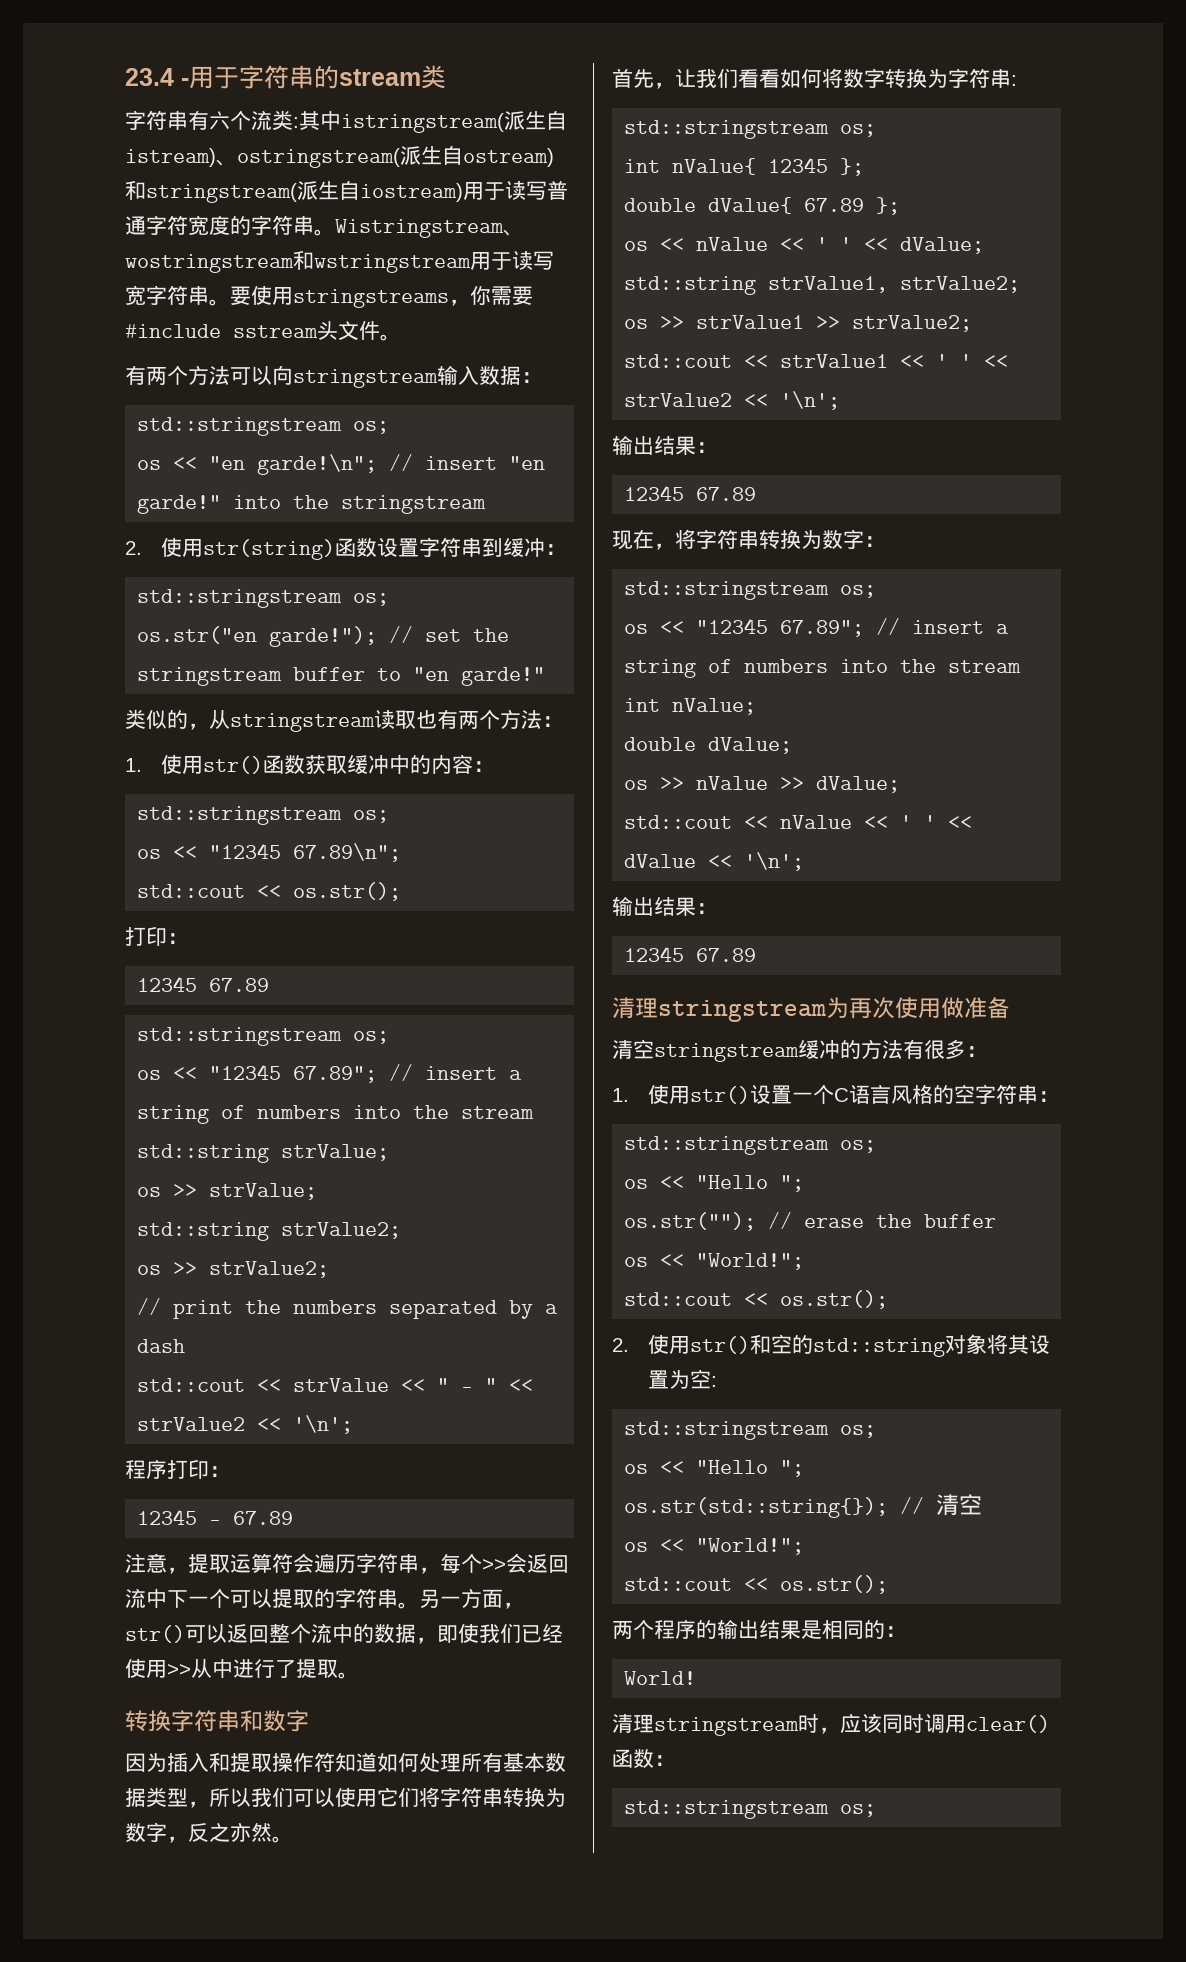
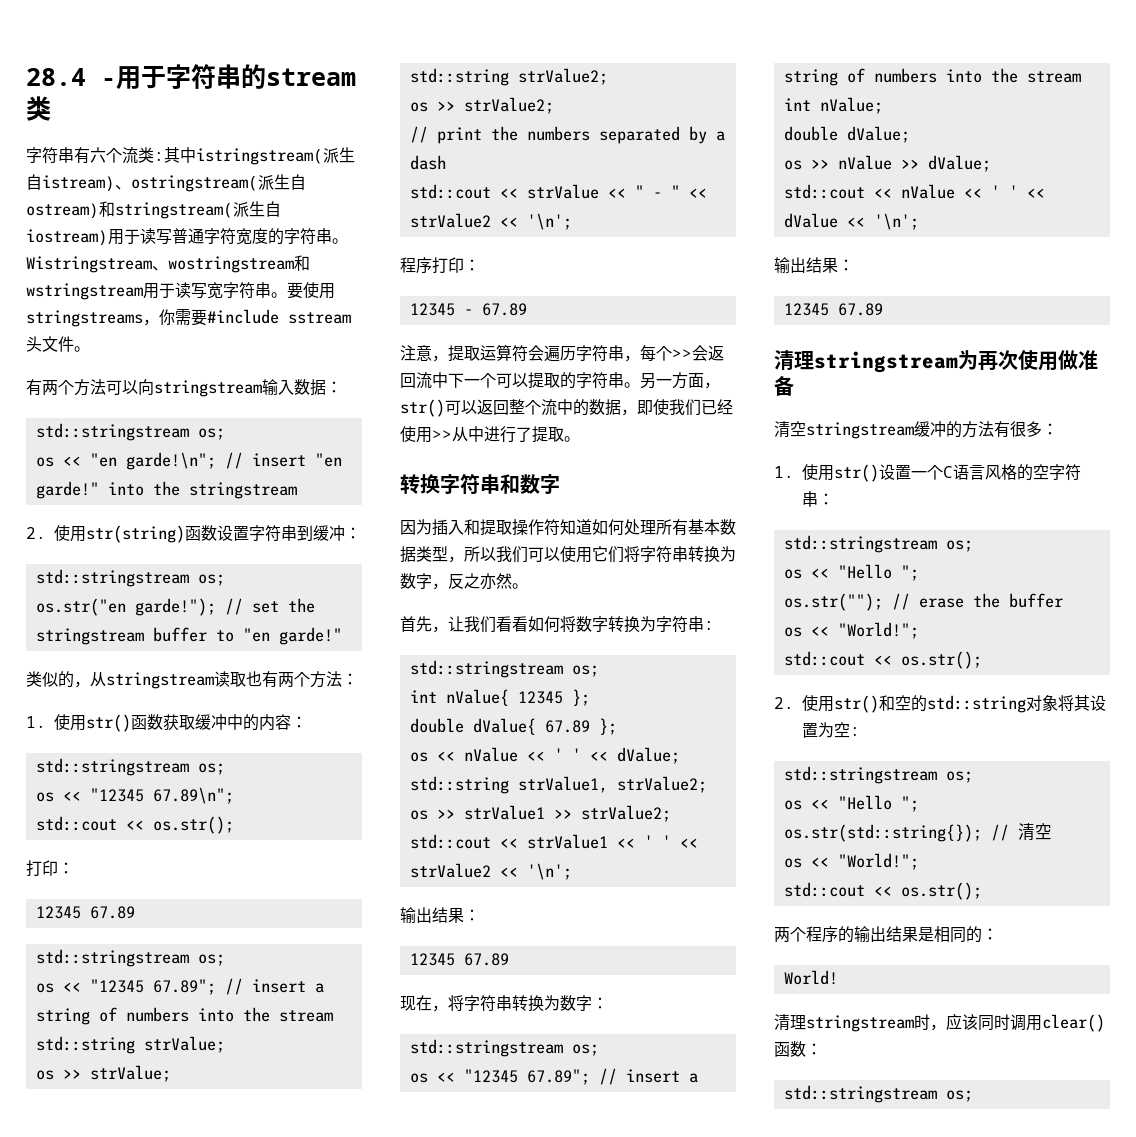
- 23.4 -用于字符串的stream类
+ 28.4 -用于字符串的stream类

